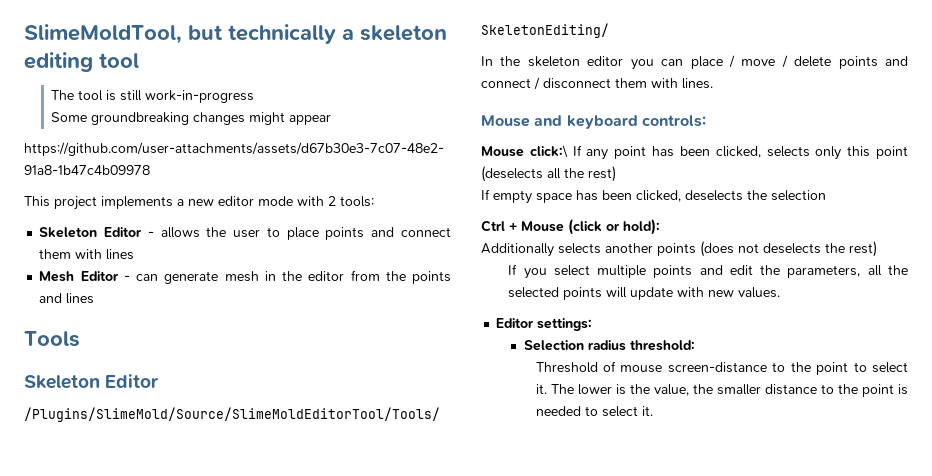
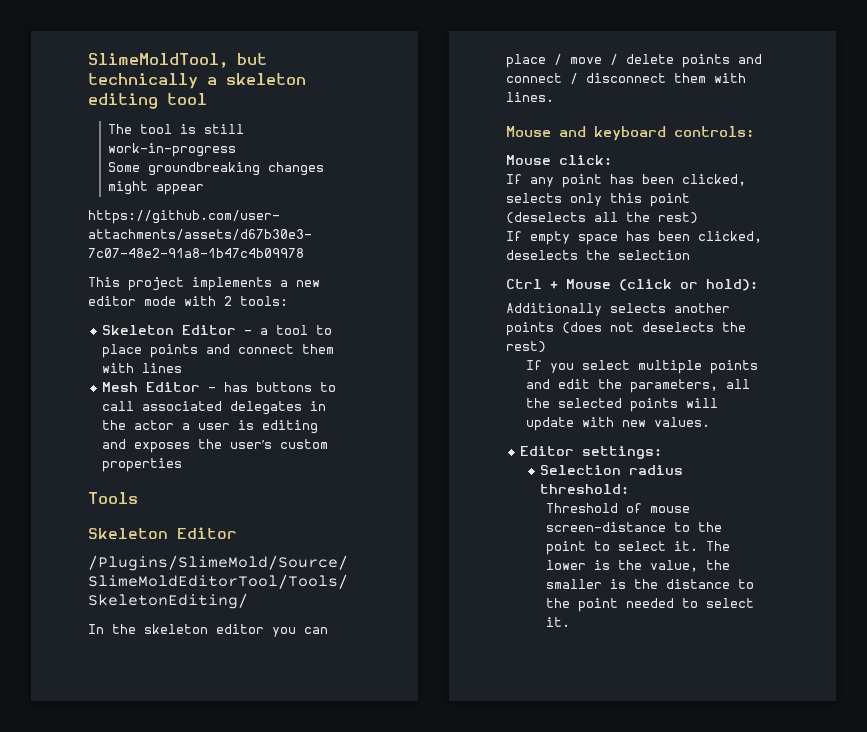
- Skeleton Editor - allows the user to place points and connect them with lines
+ Skeleton Editor - a tool to place points and connect them with lines
- Mesh Editor - can generate mesh in the editor from the points and lines
+ Mesh Editor - has buttons to call associated delegates in the actor a user is editing and exposes the user’s custom properties
- Mouse click:\ If any point has been clicked, selects only this point (deselects all the rest)
+ Mouse click:
+ If any point has been clicked, selects only this point (deselects all the rest)
- The lower is the value, the smaller distance to the point is needed to select it.
+ The lower is the value, the smaller is the distance to the point needed to select it.

